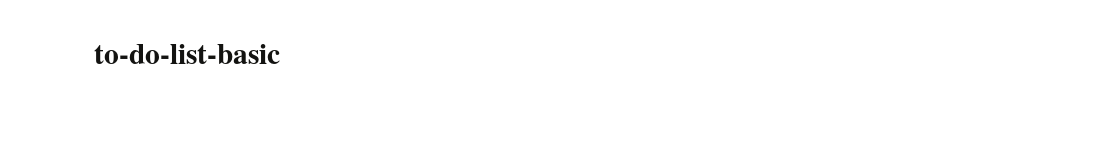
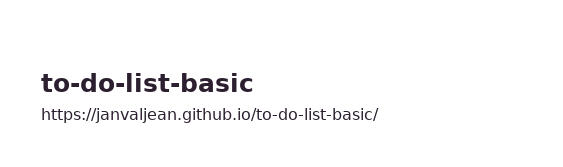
+ https://janvaljean.github.io/to-do-list-basic/

